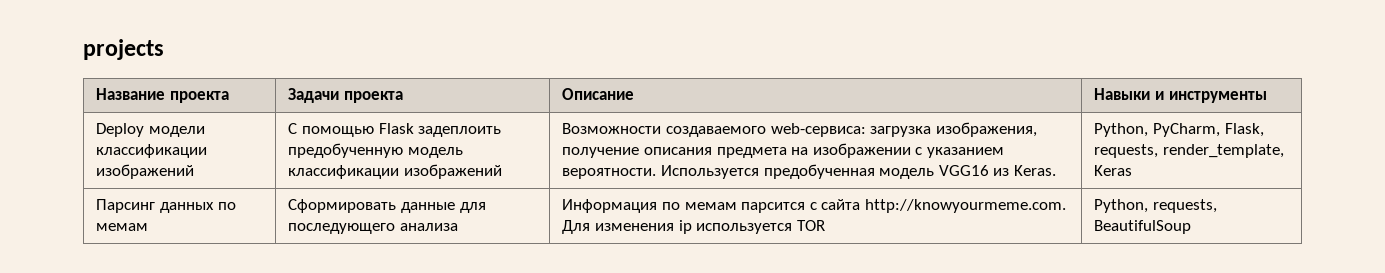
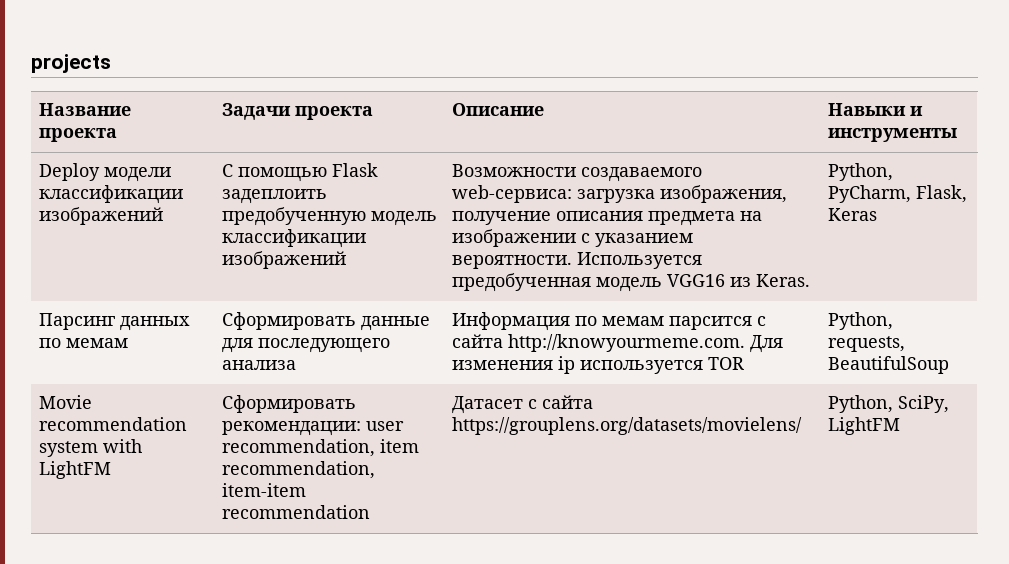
- Deploy модели классификации изображений | С помощью Flask задеплоить предобученную модель классификации изображений | Возможности создаваемого web-сервиса: загрузка изображения, получение описания предмета на изображении с указанием вероятности. Используется предобученная модель VGG16 из Keras. | Python, PyCharm, Flask, requests, render_template, Keras
+ Deploy модели классификации изображений | С помощью Flask задеплоить предобученную модель классификации изображений | Возможности создаваемого web-сервиса: загрузка изображения, получение описания предмета на изображении с указанием вероятности. Используется предобученная модель VGG16 из Keras. | Python, PyCharm, Flask, Keras
+ Movie recommendation system with LightFM | Сформировать рекомендации: user recommendation, item recommendation, item-item recommendation | Датасет с сайта https://grouplens.org/datasets/movielens/ | Python, SciPy, LightFM

